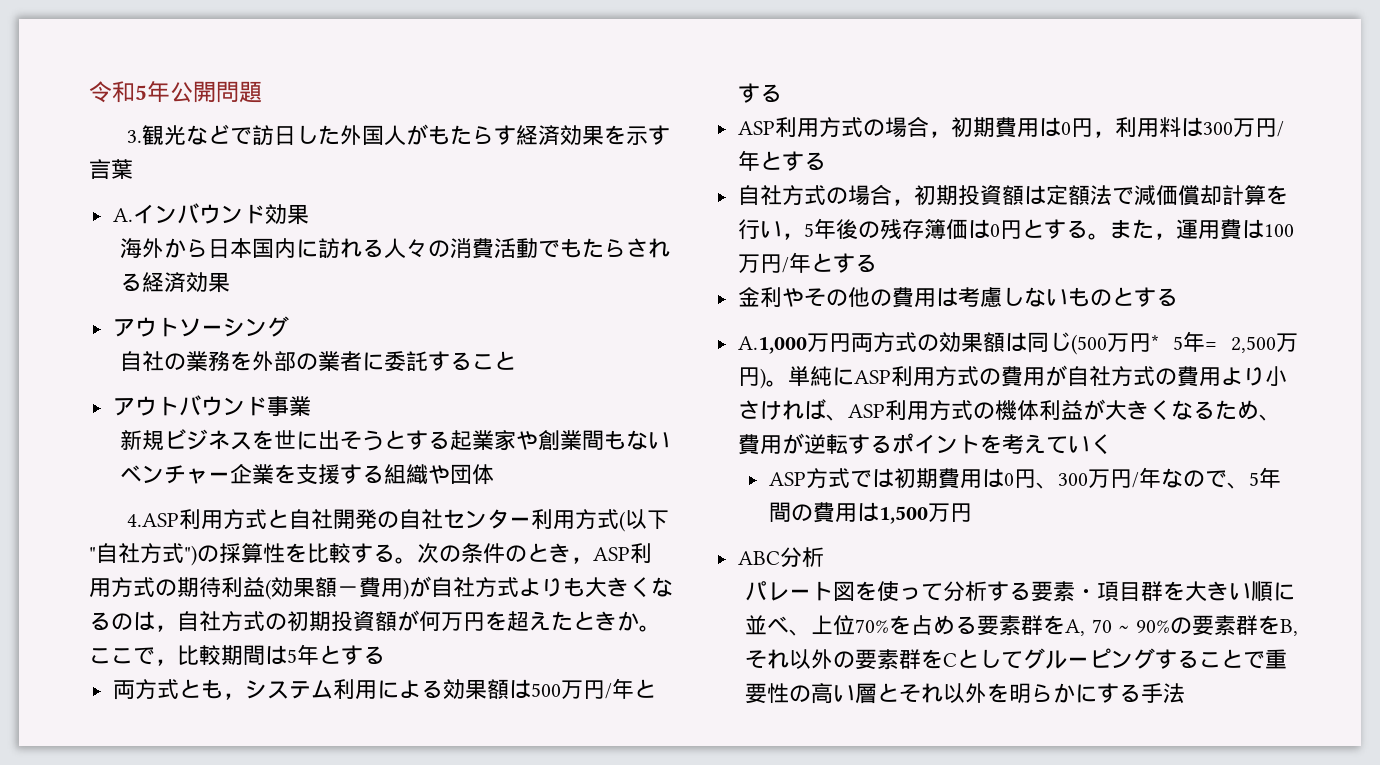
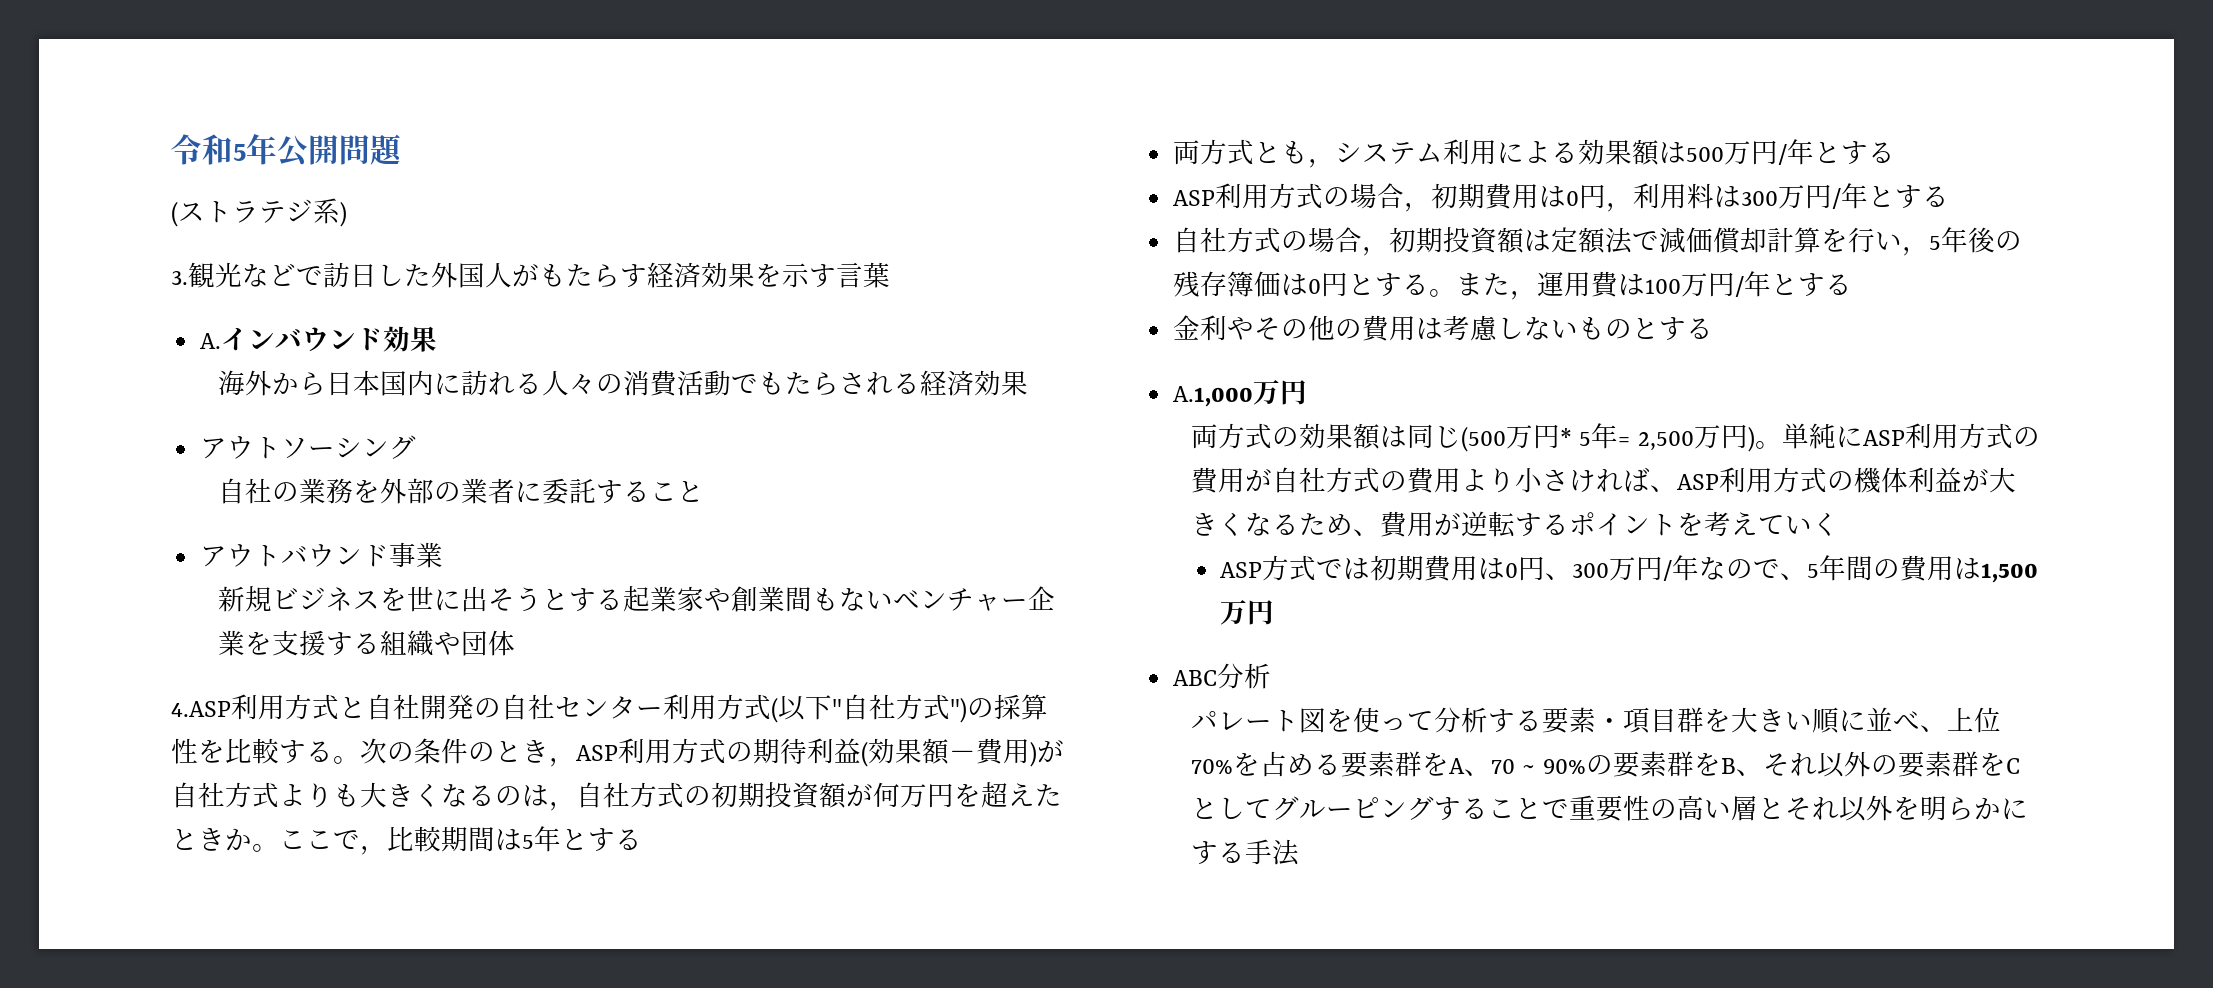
+ (ストラテジ系)
- A.1,000万円両方式の効果額は同じ(500万円* 5年= 2,500万円)。
+ A.1,000万円
+ 両方式の効果額は同じ(500万円* 5年= 2,500万円)。
- パレート図を使って分析する要素・項目群を大きい順に並べ、上位70%を占める要素群をA, 70 ~ 90%の要素群をB,それ以外の要素群をCとしてグルーピングすることで重要性の高い層とそれ以外を明らかにする手法
+ パレート図を使って分析する要素・項目群を大きい順に並べ、上位70%を占める要素群をA、70 ~ 90%の要素群をB、それ以外の要素群をCとしてグルーピングすることで重要性の高い層とそれ以外を明らかにする手法

